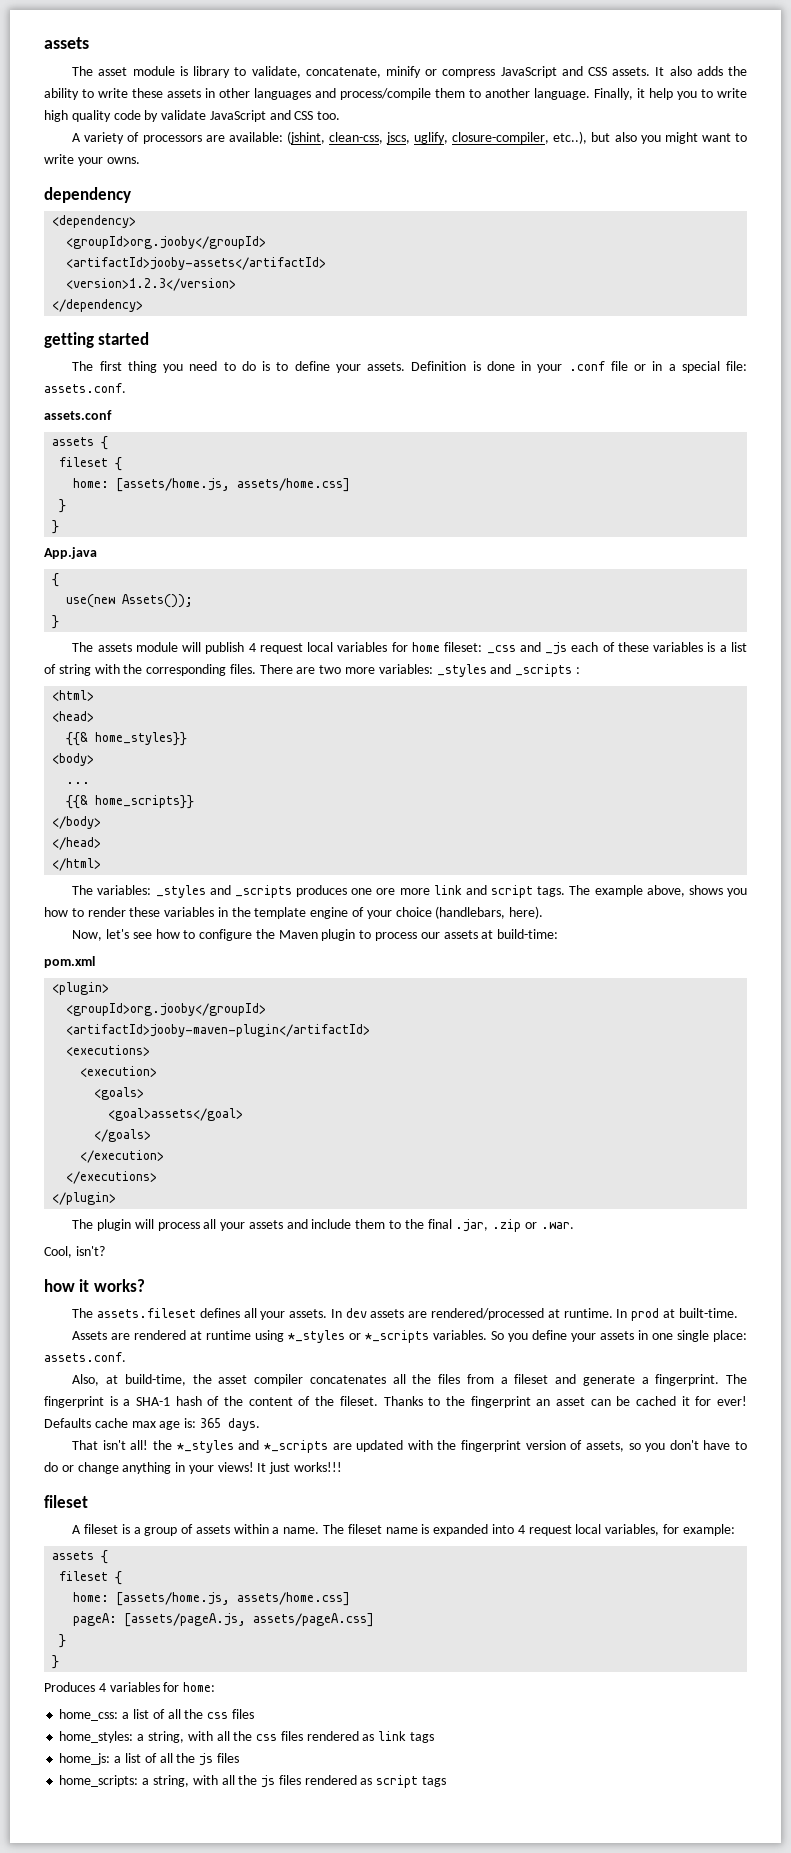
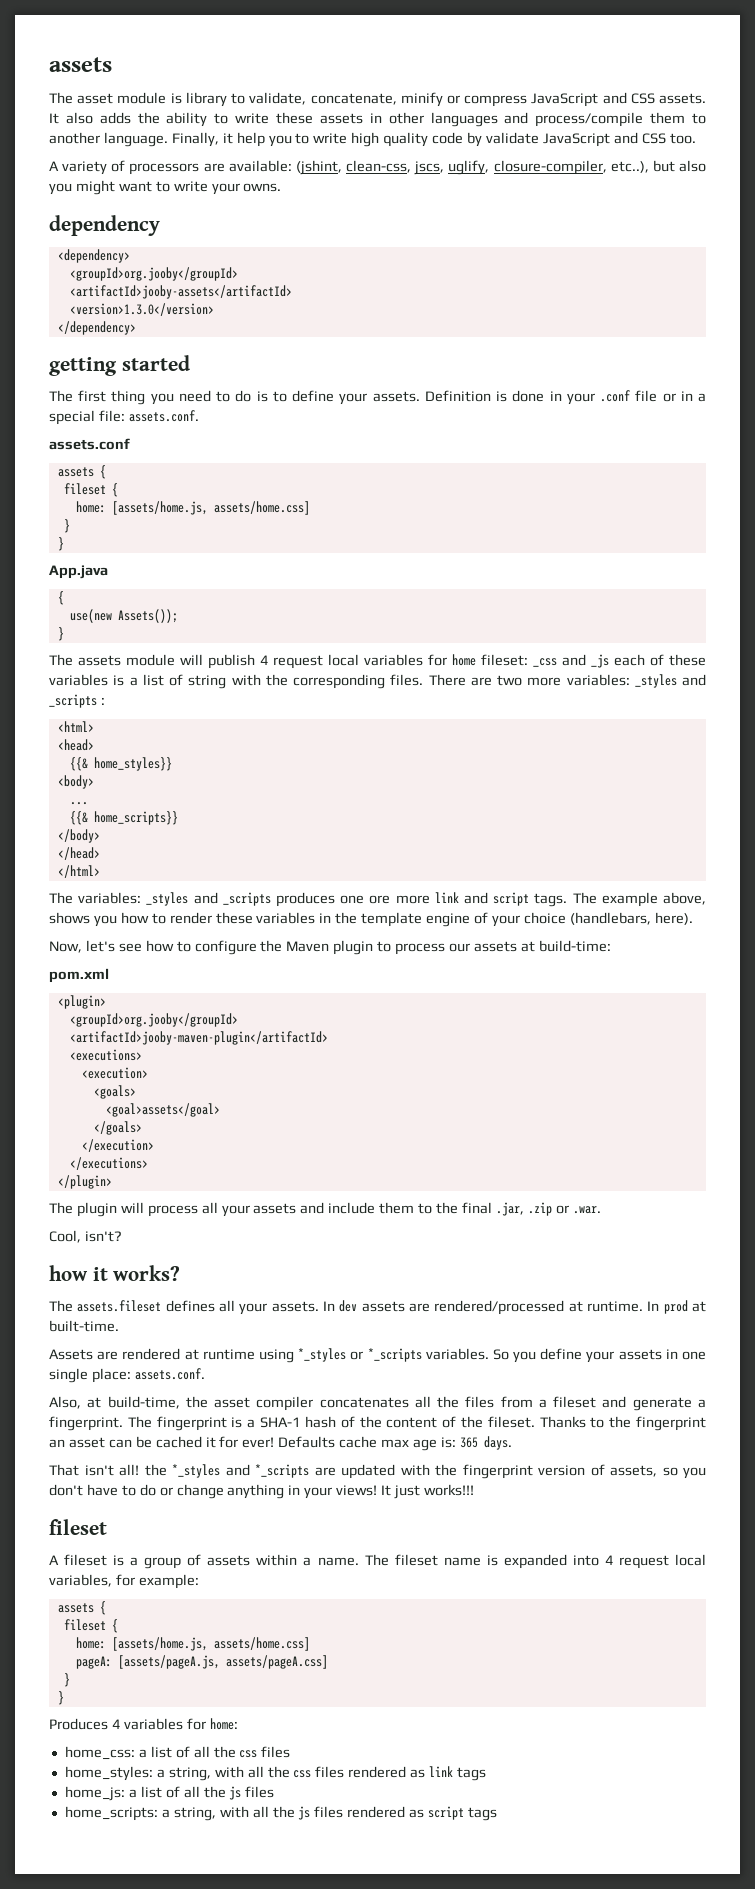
- <version>1.2.3</version>
+ <version>1.3.0</version>

